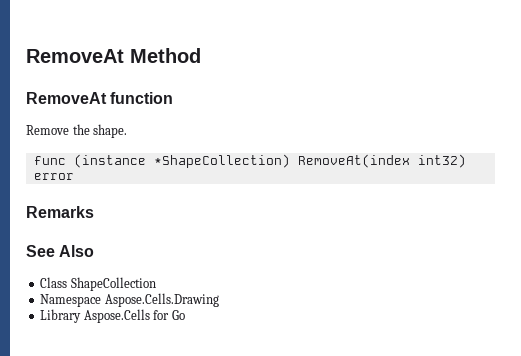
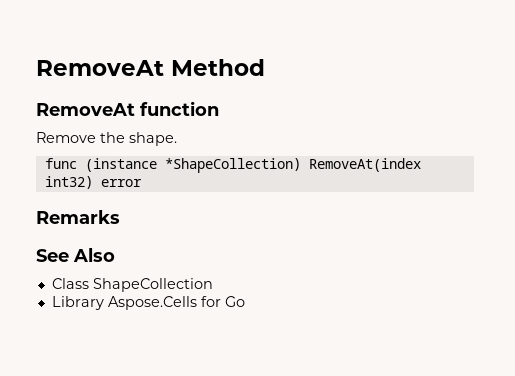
- Namespace Aspose.Cells.Drawing

